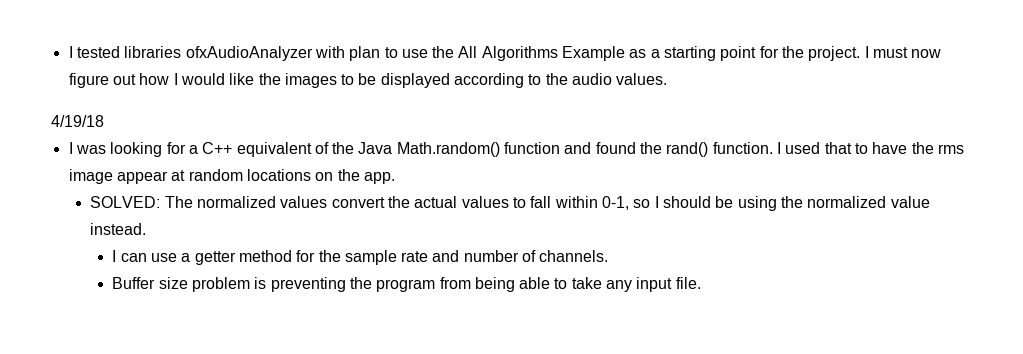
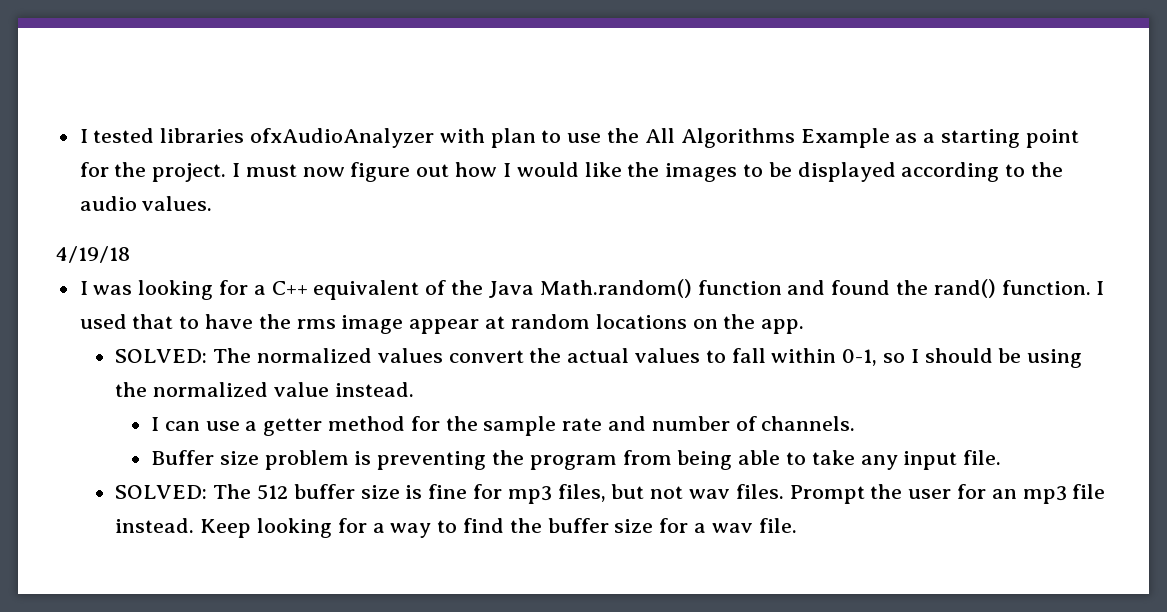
+ SOLVED: The 512 buffer size is fine for mp3 files, but not wav files. Prompt the user for an mp3 file instead. Keep looking for a way to find the buffer size for a wav file.

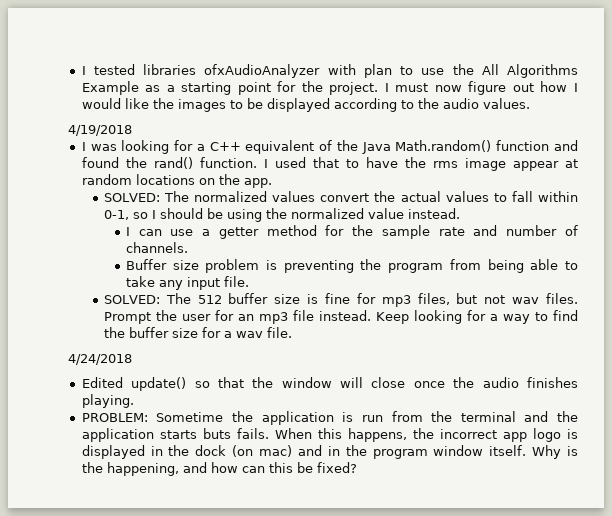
- 4/19/18
+ 4/19/2018
+ 4/24/2018
+ Edited update() so that the window will close once the audio finishes playing.
+ PROBLEM: Sometime the application is run from the terminal and the application starts buts fails. When this happens, the incorrect app logo is displayed in the dock (on mac) and in the program window itself. Why is the happening, and how can this be fixed?

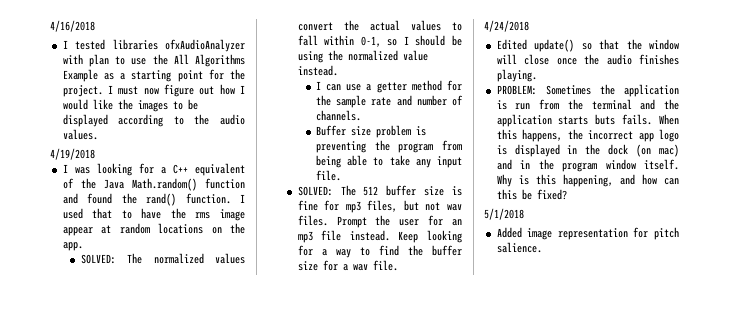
+ 4/16/2018
- PROBLEM: Sometime the application is run from the terminal and the application starts buts fails.
+ PROBLEM: Sometimes the application is run from the terminal and the application starts buts fails.
- Why is the happening, and how can this be fixed?
+ Why is this happening, and how can this be fixed?
+ 5/1/2018
+ Added image representation for pitch salience.

